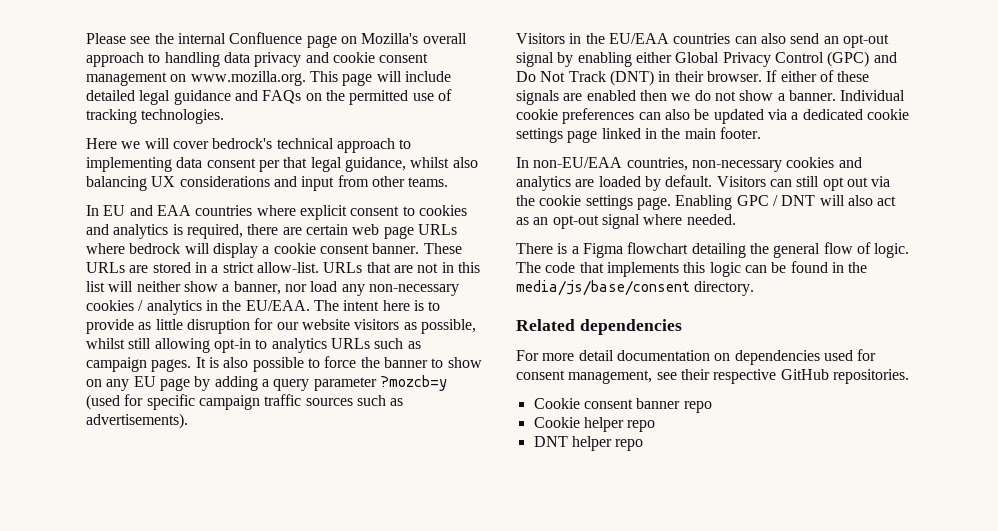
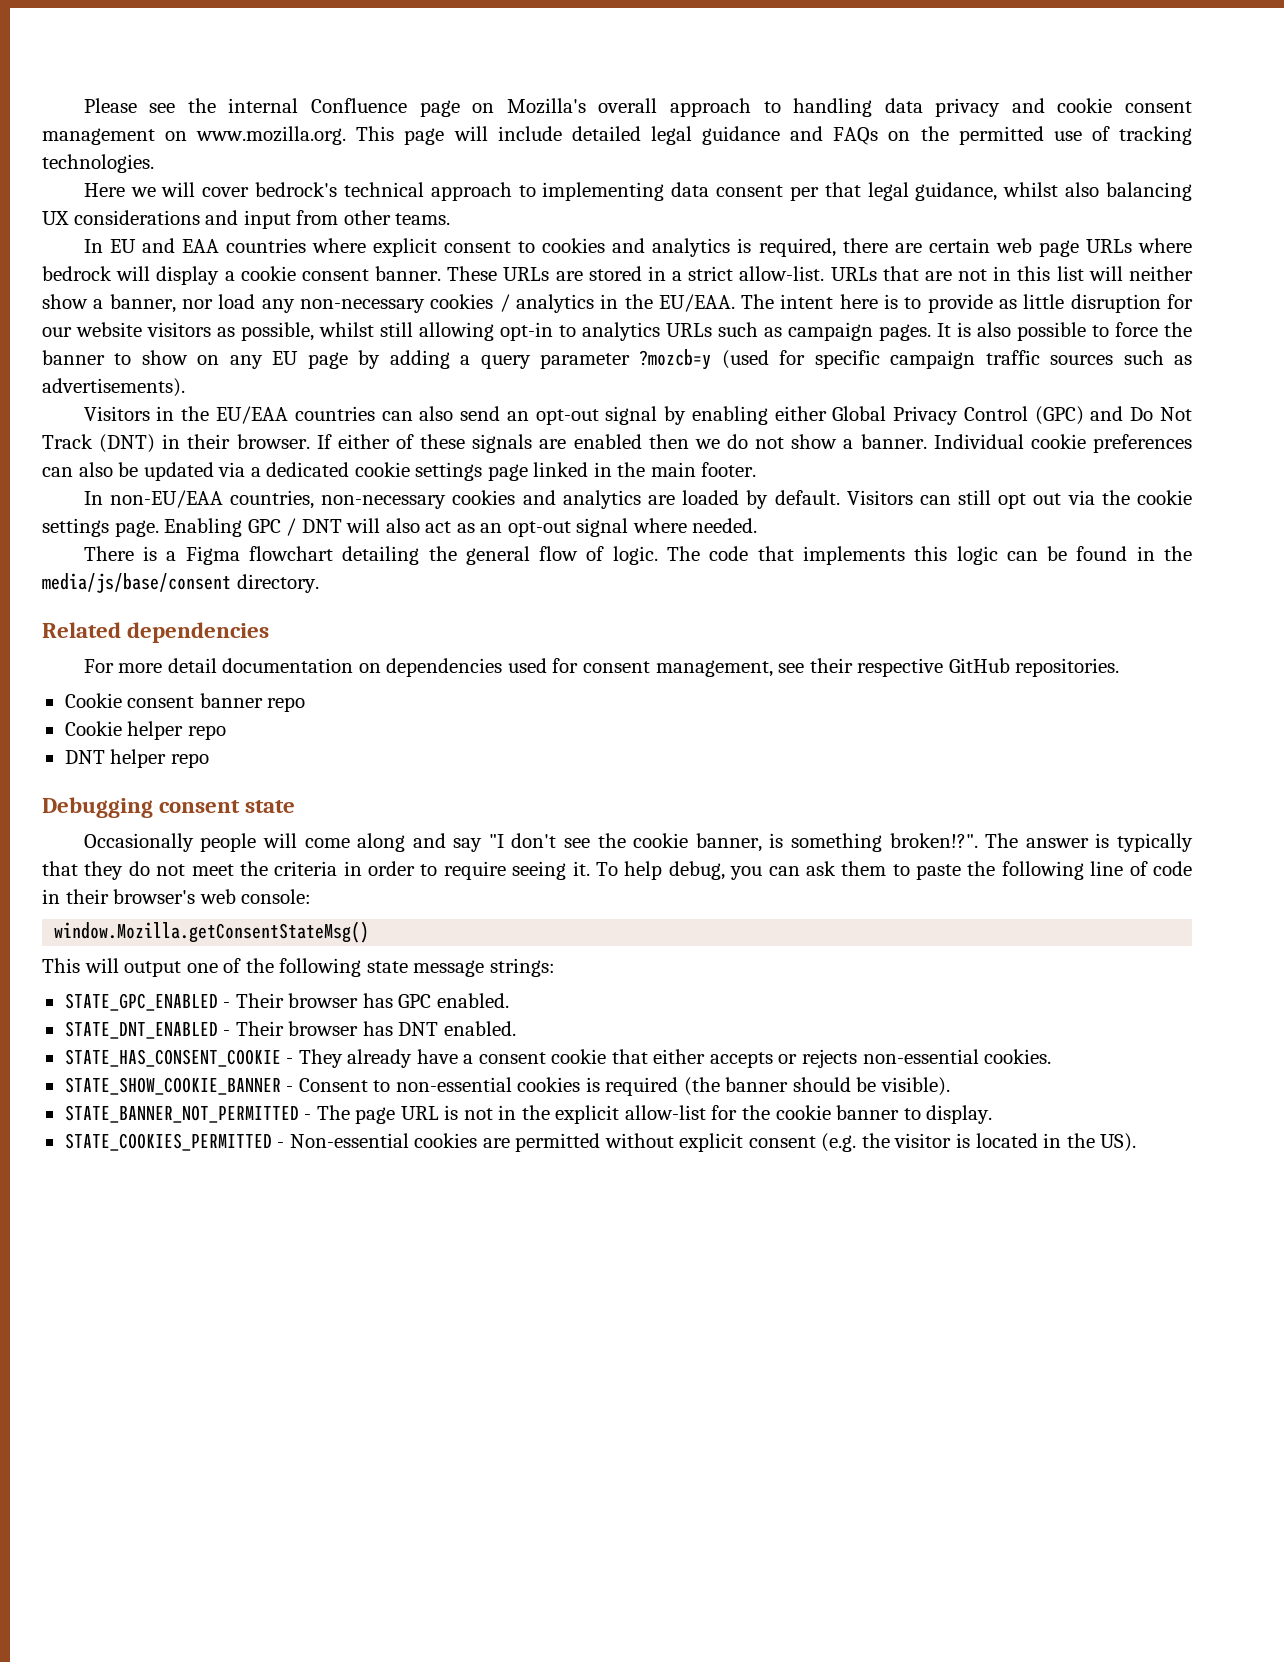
+ Debugging consent state
+ Occasionally people will come along and say "I don't see the cookie banner, is something broken!?". The answer is typically that they do not meet the criteria in order to require seeing it. To help debug, you can ask them to paste the following line of code in their browser's web console:
+ window.Mozilla.getConsentStateMsg()
+ This will output one of the following state message strings:
+ STATE_GPC_ENABLED - Their browser has GPC enabled.
+ STATE_DNT_ENABLED - Their browser has DNT enabled.
+ STATE_HAS_CONSENT_COOKIE - They already have a consent cookie that either accepts or rejects non-essential cookies.
+ STATE_SHOW_COOKIE_BANNER - Consent to non-essential cookies is required (the banner should be visible).
+ STATE_BANNER_NOT_PERMITTED - The page URL is not in the explicit allow-list for the cookie banner to display.
+ STATE_COOKIES_PERMITTED - Non-essential cookies are permitted without explicit consent (e.g. the visitor is located in the US).

